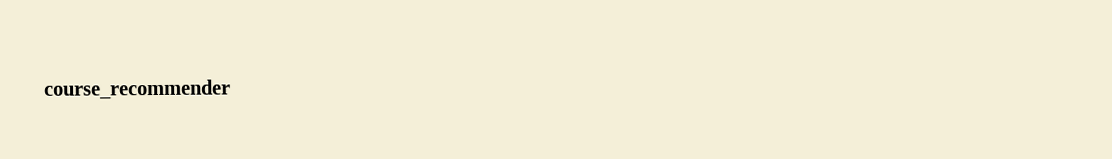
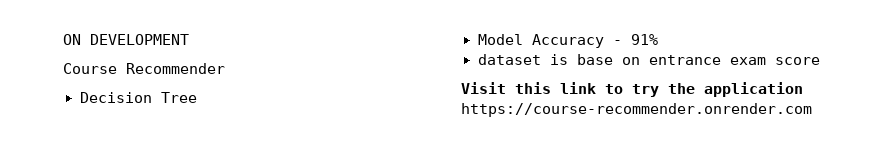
- course_recommender
+ ON DEVELOPMENT
+ Course Recommender
+ Decision Tree
+ Model Accuracy - 91%
+ dataset is base on entrance exam score
+ Visit this link to try the application https://course-recommender.onrender.com

